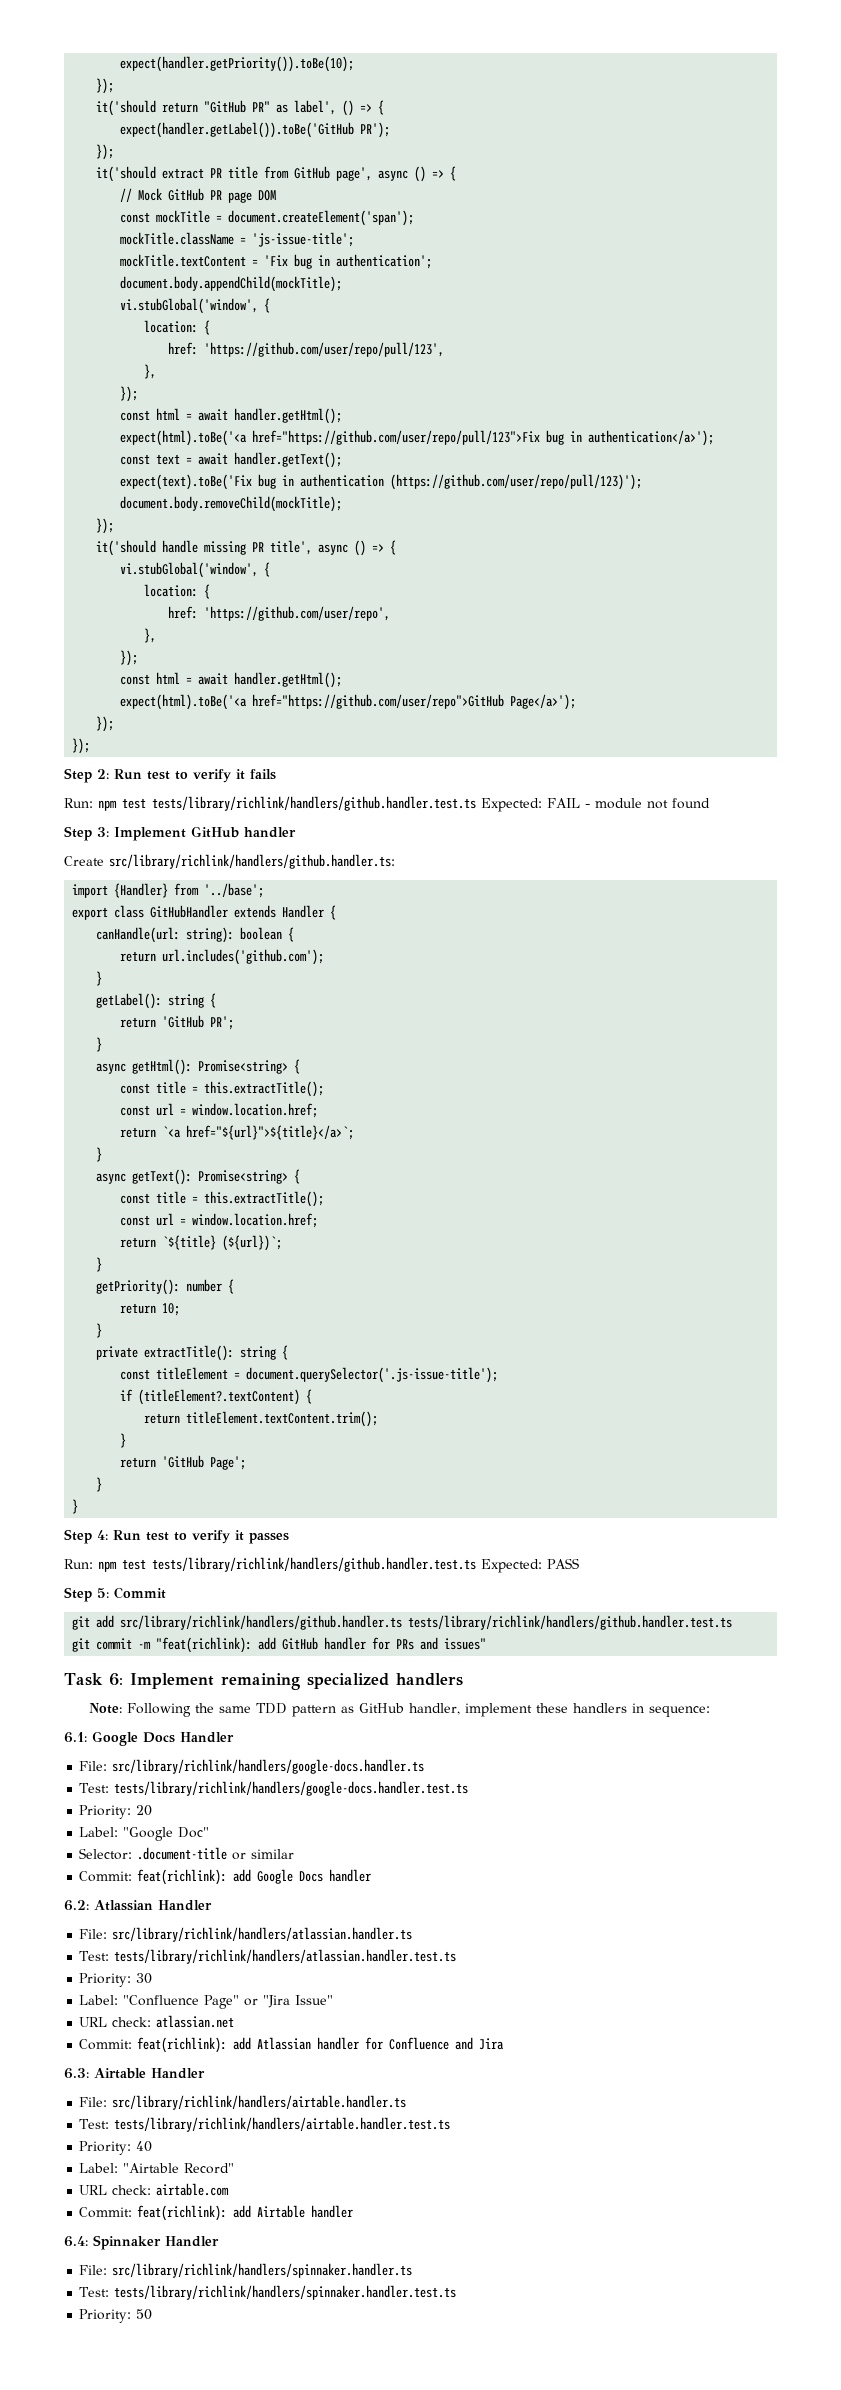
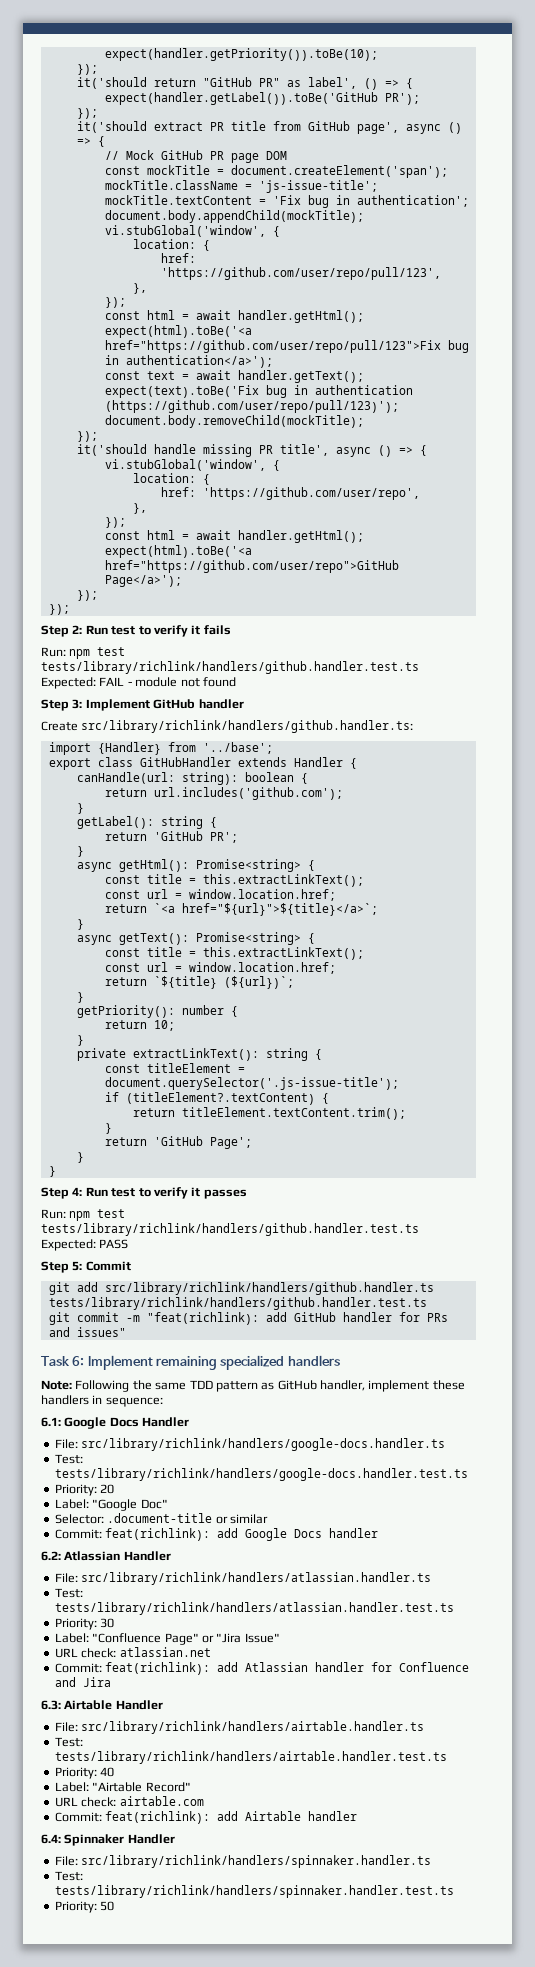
  async getHtml(): Promise<string> {
- const title = this.extractTitle();
+ const title = this.extractLinkText();
  async getText(): Promise<string> {
- const title = this.extractTitle();
+ const title = this.extractLinkText();
- private extractTitle(): string {
+ private extractLinkText(): string {

